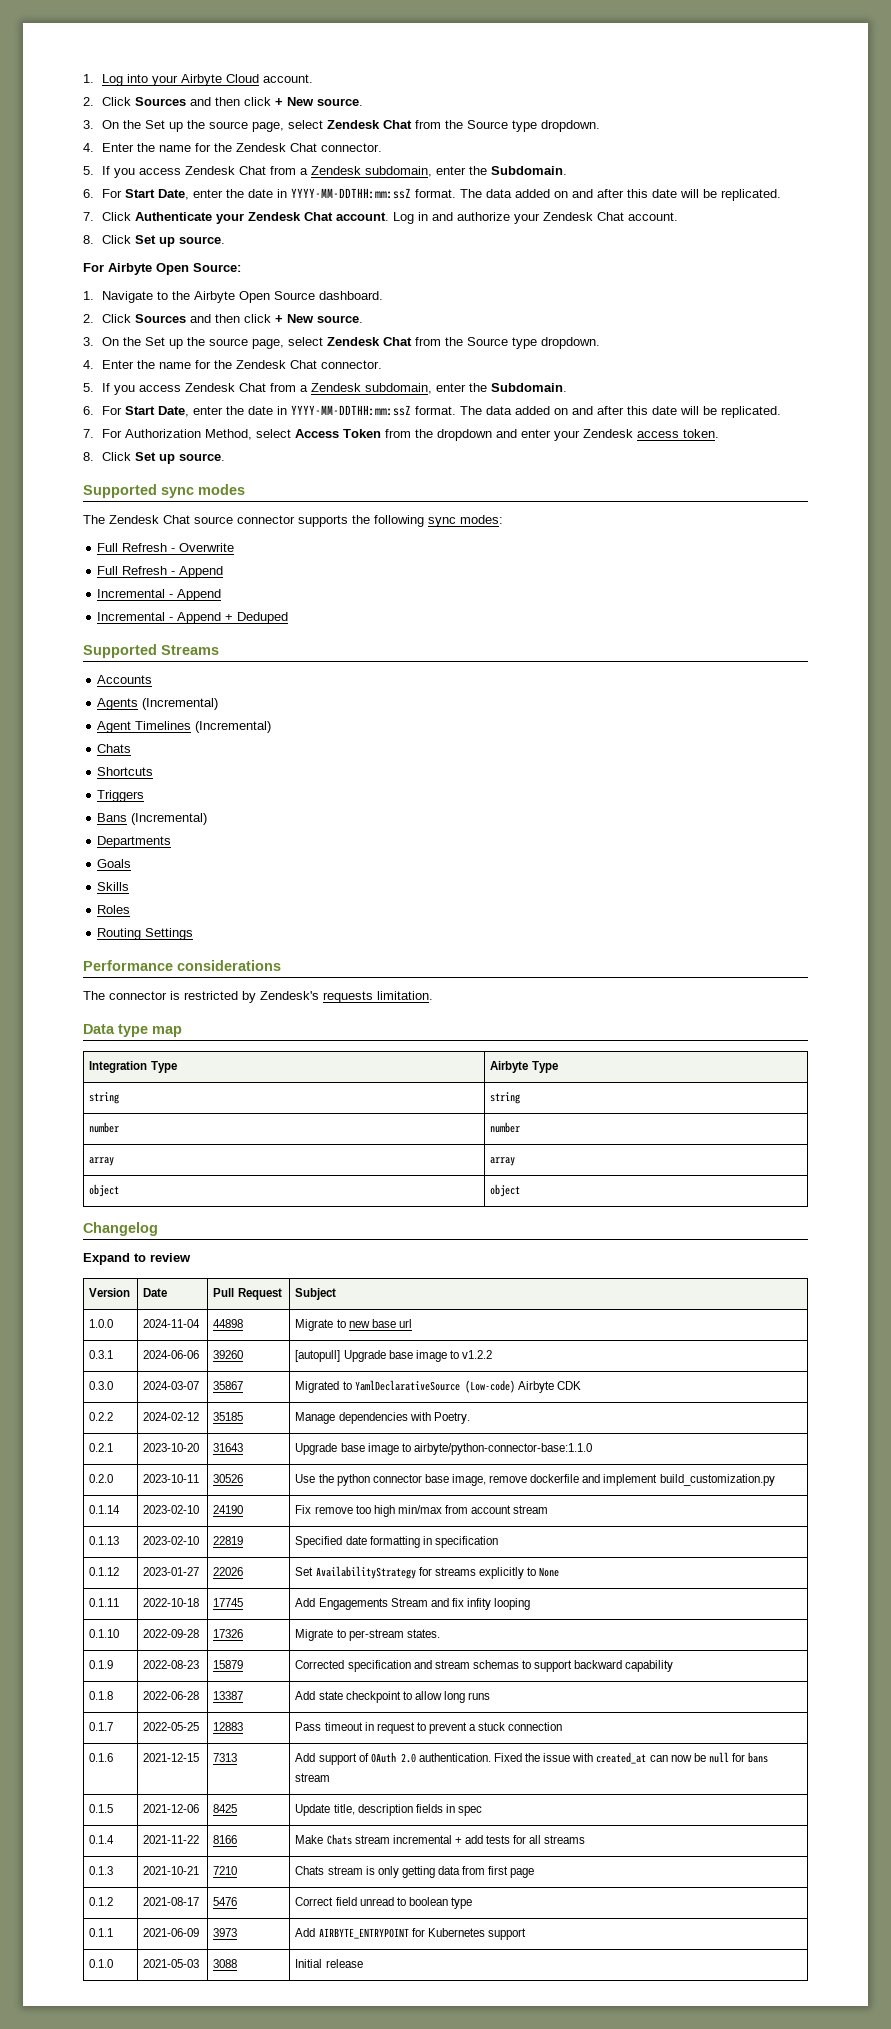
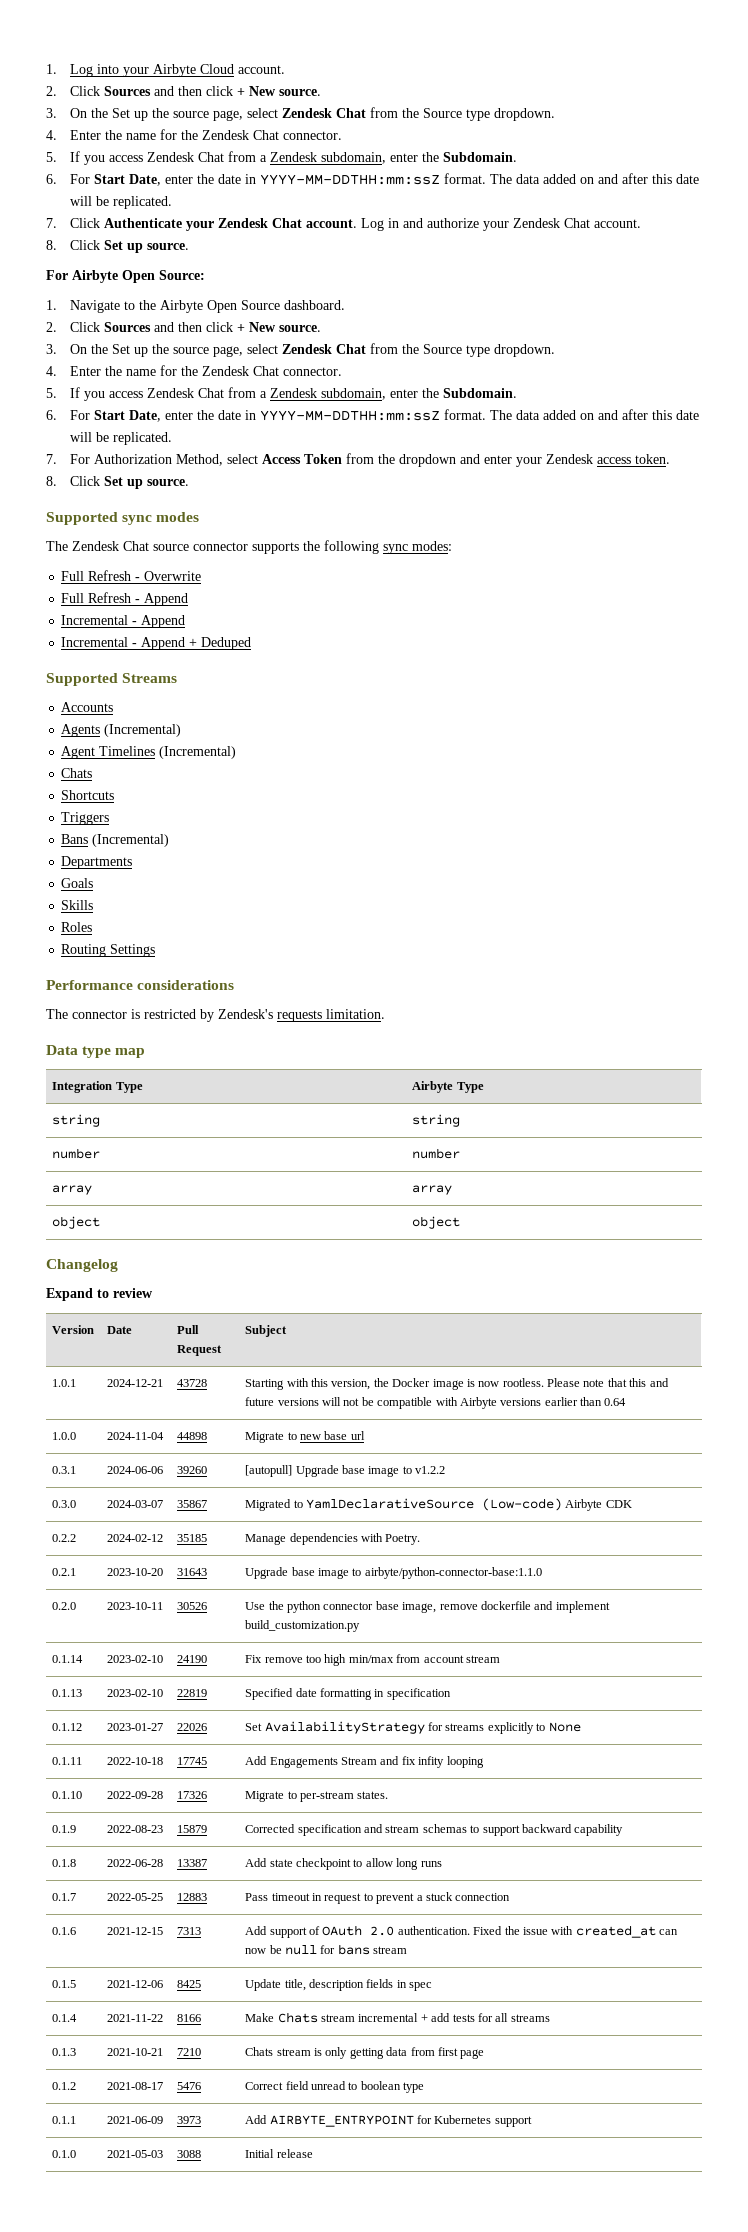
+ 1.0.1 | 2024-12-21 | 43728 | Starting with this version, the Docker image is now rootless. Please note that this and future versions will not be compatible with Airbyte versions earlier than 0.64

